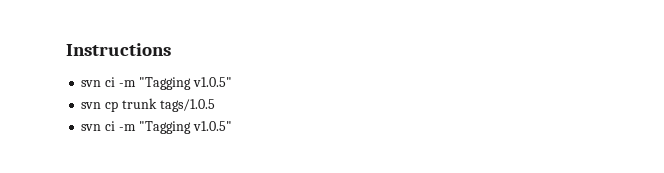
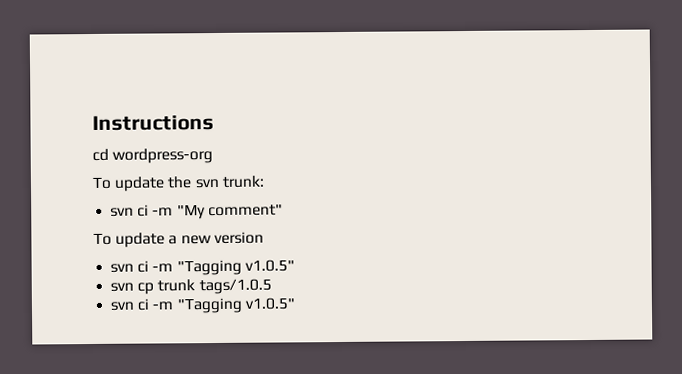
+ cd wordpress-org
+ To update the svn trunk:
+ svn ci -m "My comment"
+ To update a new version

